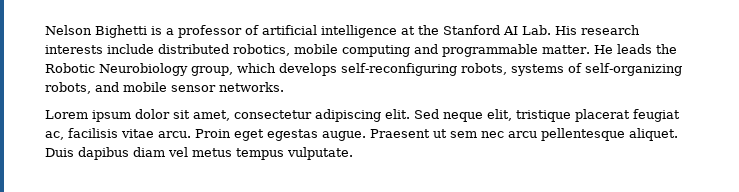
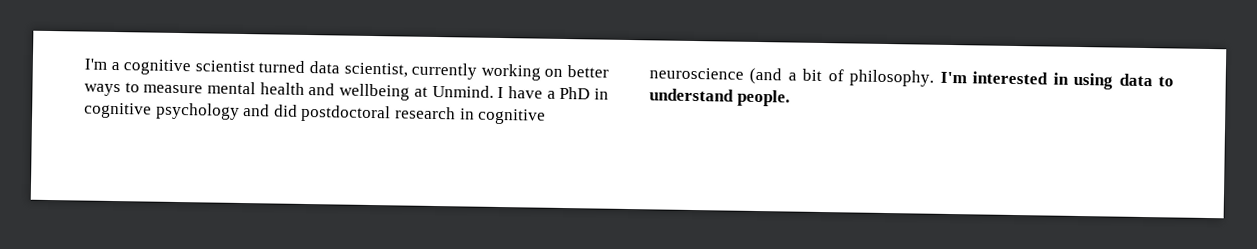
- Nelson Bighetti is a professor of artificial intelligence at the Stanford AI Lab. His research interests include distributed robotics, mobile computing and programmable matter. He leads the Robotic Neurobiology group, which develops self-reconfiguring robots, systems of self-organizing robots, and mobile sensor networks.
- Lorem ipsum dolor sit amet, consectetur adipiscing elit. Sed neque elit, tristique placerat feugiat ac, facilisis vitae arcu. Proin eget egestas augue. Praesent ut sem nec arcu pellentesque aliquet. Duis dapibus diam vel metus tempus vulputate.
+ I'm a cognitive scientist turned data scientist, currently working on better ways to measure mental health and wellbeing at Unmind. I have a PhD in cognitive psychology and did postdoctoral research in cognitive neuroscience (and a bit of philosophy. I'm interested in using data to understand people.

